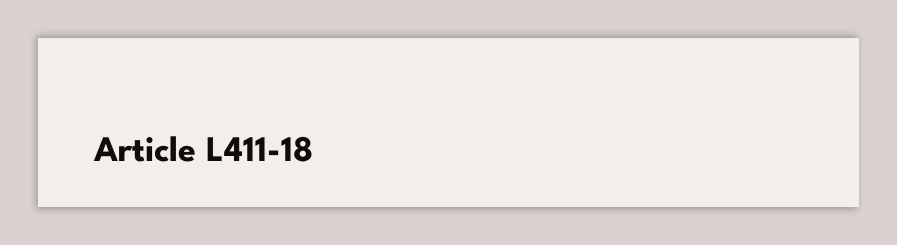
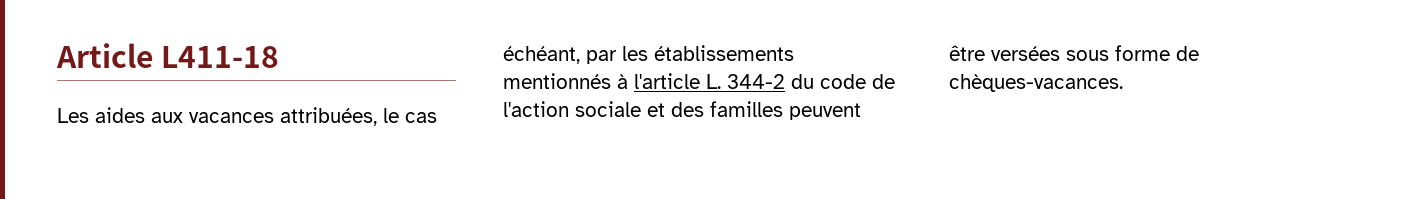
+ Les aides aux vacances attribuées, le cas échéant, par les établissements mentionnés à l'article L. 344-2 du code de l'action sociale et des familles peuvent être versées sous forme de chèques-vacances.

